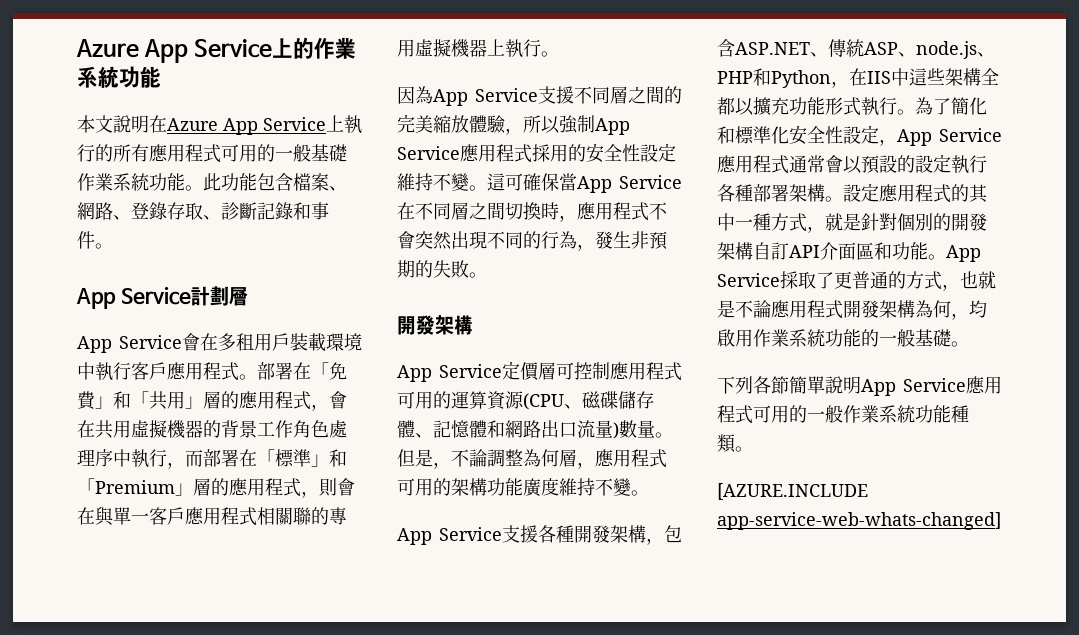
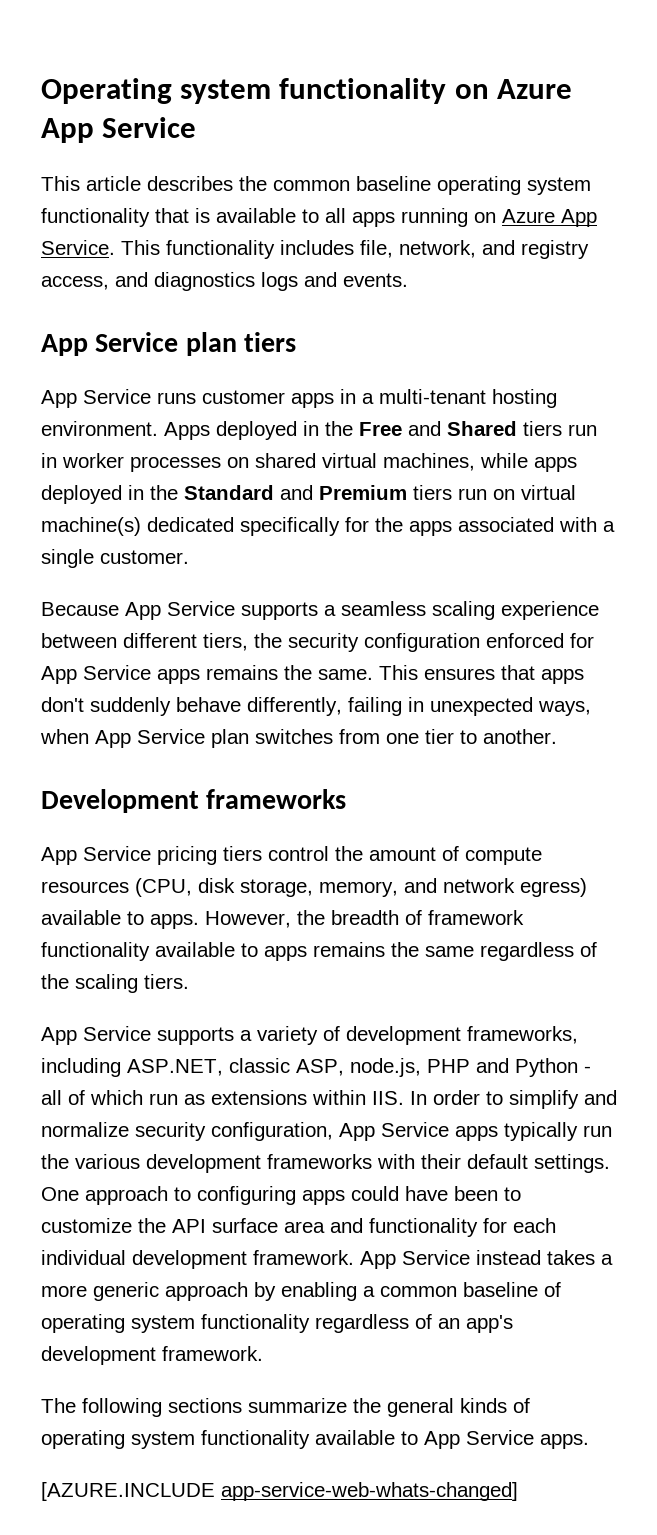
- Azure App Service上的作業系統功能
- 本文說明在Azure App Service上執行的所有應用程式可用的一般基礎作業系統功能。此功能包含檔案、網路、登錄存取、診斷記錄和事件。
- App Service計劃層
- App Service會在多租用戶裝載環境中執行客戶應用程式。部署在「免費」和「共用」層的應用程式，會在共用虛擬機器的背景工作角色處理序中執行，而部署在「標準」和「Premium」層的應用程式，則會在與單一客戶應用程式相關聯的專用虛擬機器上執行。
- 因為App Service支援不同層之間的完美縮放體驗，所以強制App Service應用程式採用的安全性設定維持不變。這可確保當App Service在不同層之間切換時，應用程式不會突然出現不同的行為，發生非預期的失敗。
- 開發架構
- App Service定價層可控制應用程式可用的運算資源(CPU、磁碟儲存體、記憶體和網路出口流量)數量。但是，不論調整為何層，應用程式可用的架構功能廣度維持不變。
- App Service支援各種開發架構，包含ASP.NET、傳統ASP、node.js、PHP和Python，在IIS中這些架構全都以擴充功能形式執行。為了簡化和標準化安全性設定，App Service應用程式通常會以預設的設定執行各種部署架構。設定應用程式的其中一種方式，就是針對個別的開發架構自訂API介面區和功能。App Service採取了更普通的方式，也就是不論應用程式開發架構為何，均啟用作業系統功能的一般基礎。
- 下列各節簡單說明App Service應用程式可用的一般作業系統功能種類。
+ Operating system functionality on Azure App Service
+ This article describes the common baseline operating system functionality that is available to all apps running on Azure App Service. This functionality includes file, network, and registry access, and diagnostics logs and events.
+ App Service plan tiers
+ App Service runs customer apps in a multi-tenant hosting environment. Apps deployed in the Free and Shared tiers run in worker processes on shared virtual machines, while apps deployed in the Standard and Premium tiers run on virtual machine(s) dedicated specifically for the apps associated with a single customer.
+ Because App Service supports a seamless scaling experience between different tiers, the security configuration enforced for App Service apps remains the same. This ensures that apps don't suddenly behave differently, failing in unexpected ways, when App Service plan switches from one tier to another.
+ Development frameworks
+ App Service pricing tiers control the amount of compute resources (CPU, disk storage, memory, and network egress) available to apps. However, the breadth of framework functionality available to apps remains the same regardless of the scaling tiers.
+ App Service supports a variety of development frameworks, including ASP.NET, classic ASP, node.js, PHP and Python - all of which run as extensions within IIS. In order to simplify and normalize security configuration, App Service apps typically run the various development frameworks with their default settings. One approach to configuring apps could have been to customize the API surface area and functionality for each individual development framework. App Service instead takes a more generic approach by enabling a common baseline of operating system functionality regardless of an app's development framework.
+ The following sections summarize the general kinds of operating system functionality available to App Service apps.

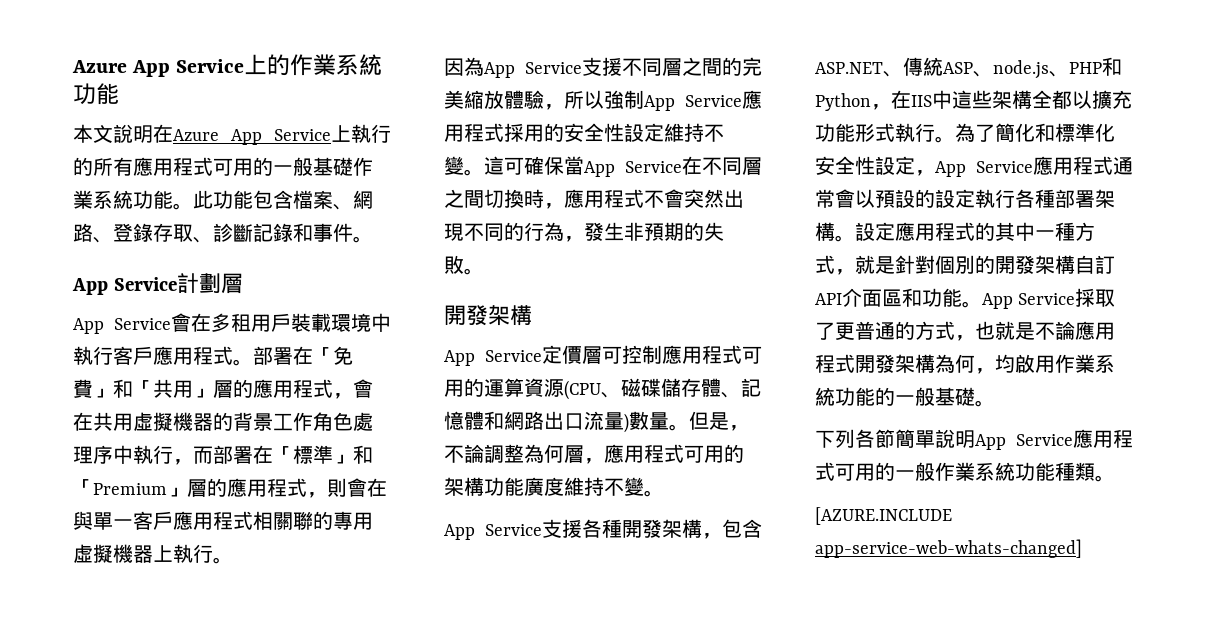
- Operating system functionality on Azure App Service
- This article describes the common baseline operating system functionality that is available to all apps running on Azure App Service. This functionality includes file, network, and registry access, and diagnostics logs and events.
- App Service plan tiers
- App Service runs customer apps in a multi-tenant hosting environment. Apps deployed in the Free and Shared tiers run in worker processes on shared virtual machines, while apps deployed in the Standard and Premium tiers run on virtual machine(s) dedicated specifically for the apps associated with a single customer.
- Because App Service supports a seamless scaling experience between different tiers, the security configuration enforced for App Service apps remains the same. This ensures that apps don't suddenly behave differently, failing in unexpected ways, when App Service plan switches from one tier to another.
- Development frameworks
- App Service pricing tiers control the amount of compute resources (CPU, disk storage, memory, and network egress) available to apps. However, the breadth of framework functionality available to apps remains the same regardless of the scaling tiers.
- App Service supports a variety of development frameworks, including ASP.NET, classic ASP, node.js, PHP and Python - all of which run as extensions within IIS. In order to simplify and normalize security configuration, App Service apps typically run the various development frameworks with their default settings. One approach to configuring apps could have been to customize the API surface area and functionality for each individual development framework. App Service instead takes a more generic approach by enabling a common baseline of operating system functionality regardless of an app's development framework.
- The following sections summarize the general kinds of operating system functionality available to App Service apps.
+ Azure App Service上的作業系統功能
+ 本文說明在Azure App Service上執行的所有應用程式可用的一般基礎作業系統功能。此功能包含檔案、網路、登錄存取、診斷記錄和事件。
+ App Service計劃層
+ App Service會在多租用戶裝載環境中執行客戶應用程式。部署在「免費」和「共用」層的應用程式，會在共用虛擬機器的背景工作角色處理序中執行，而部署在「標準」和「Premium」層的應用程式，則會在與單一客戶應用程式相關聯的專用虛擬機器上執行。
+ 因為App Service支援不同層之間的完美縮放體驗，所以強制App Service應用程式採用的安全性設定維持不變。這可確保當App Service在不同層之間切換時，應用程式不會突然出現不同的行為，發生非預期的失敗。
+ 開發架構
+ App Service定價層可控制應用程式可用的運算資源(CPU、磁碟儲存體、記憶體和網路出口流量)數量。但是，不論調整為何層，應用程式可用的架構功能廣度維持不變。
+ App Service支援各種開發架構，包含ASP.NET、傳統ASP、node.js、PHP和Python，在IIS中這些架構全都以擴充功能形式執行。為了簡化和標準化安全性設定，App Service應用程式通常會以預設的設定執行各種部署架構。設定應用程式的其中一種方式，就是針對個別的開發架構自訂API介面區和功能。App Service採取了更普通的方式，也就是不論應用程式開發架構為何，均啟用作業系統功能的一般基礎。
+ 下列各節簡單說明App Service應用程式可用的一般作業系統功能種類。

